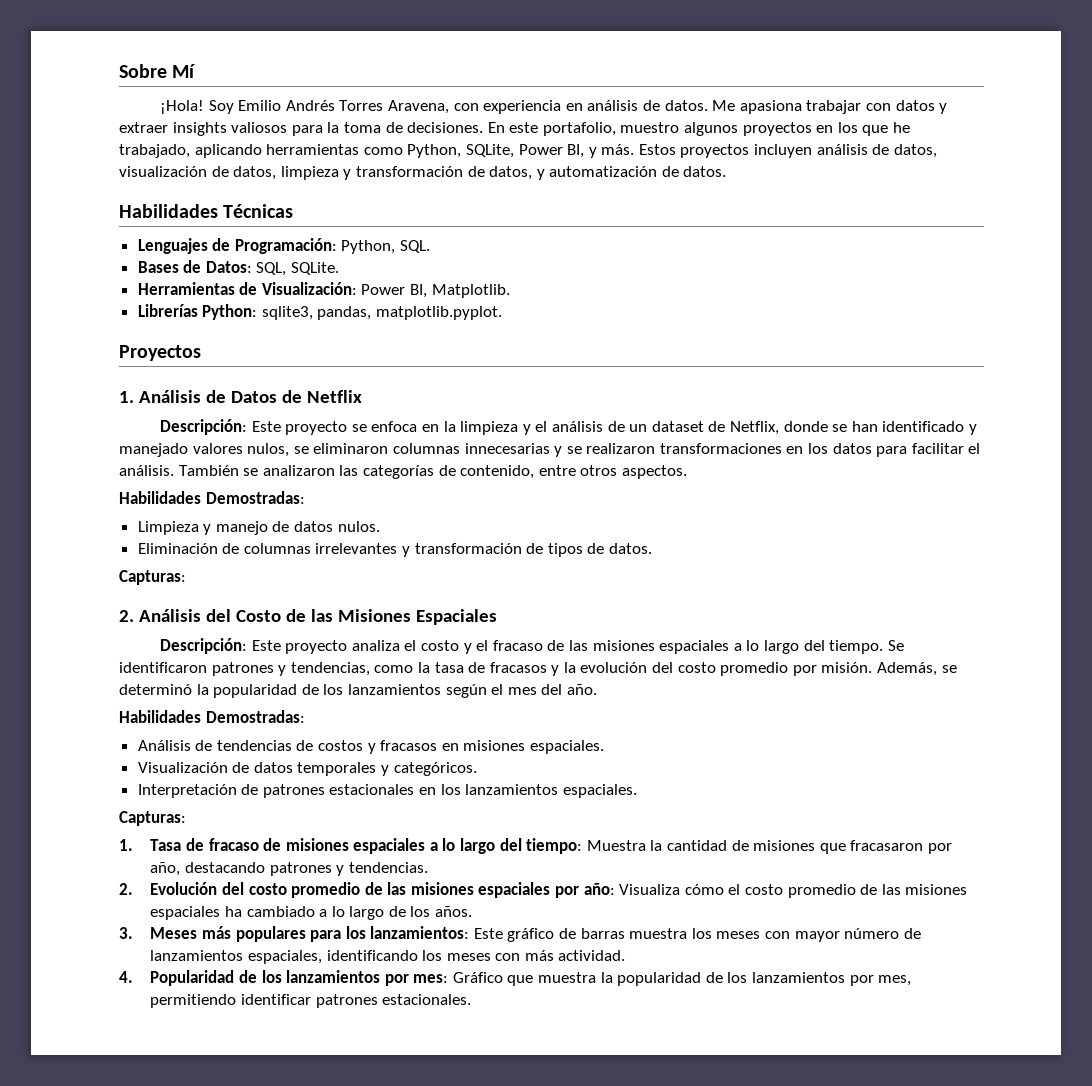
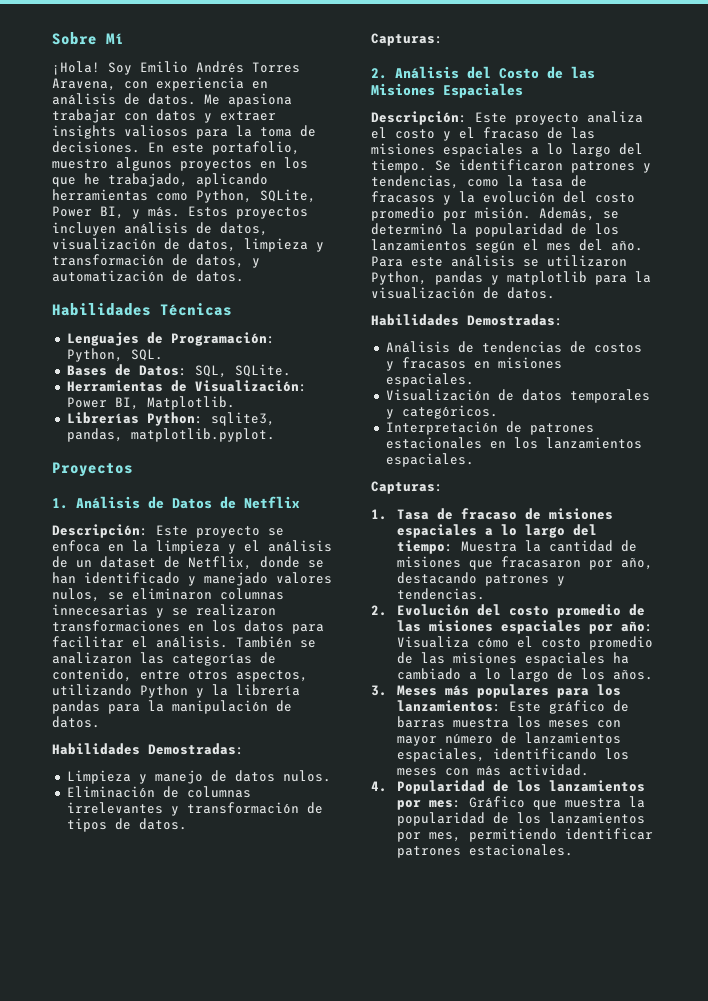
- También se analizaron las categorías de contenido, entre otros aspectos.
+ También se analizaron las categorías de contenido, entre otros aspectos, utilizando Python y la librería pandas para la manipulación de datos.
+ Para este análisis se utilizaron Python, pandas y matplotlib para la visualización de datos.

